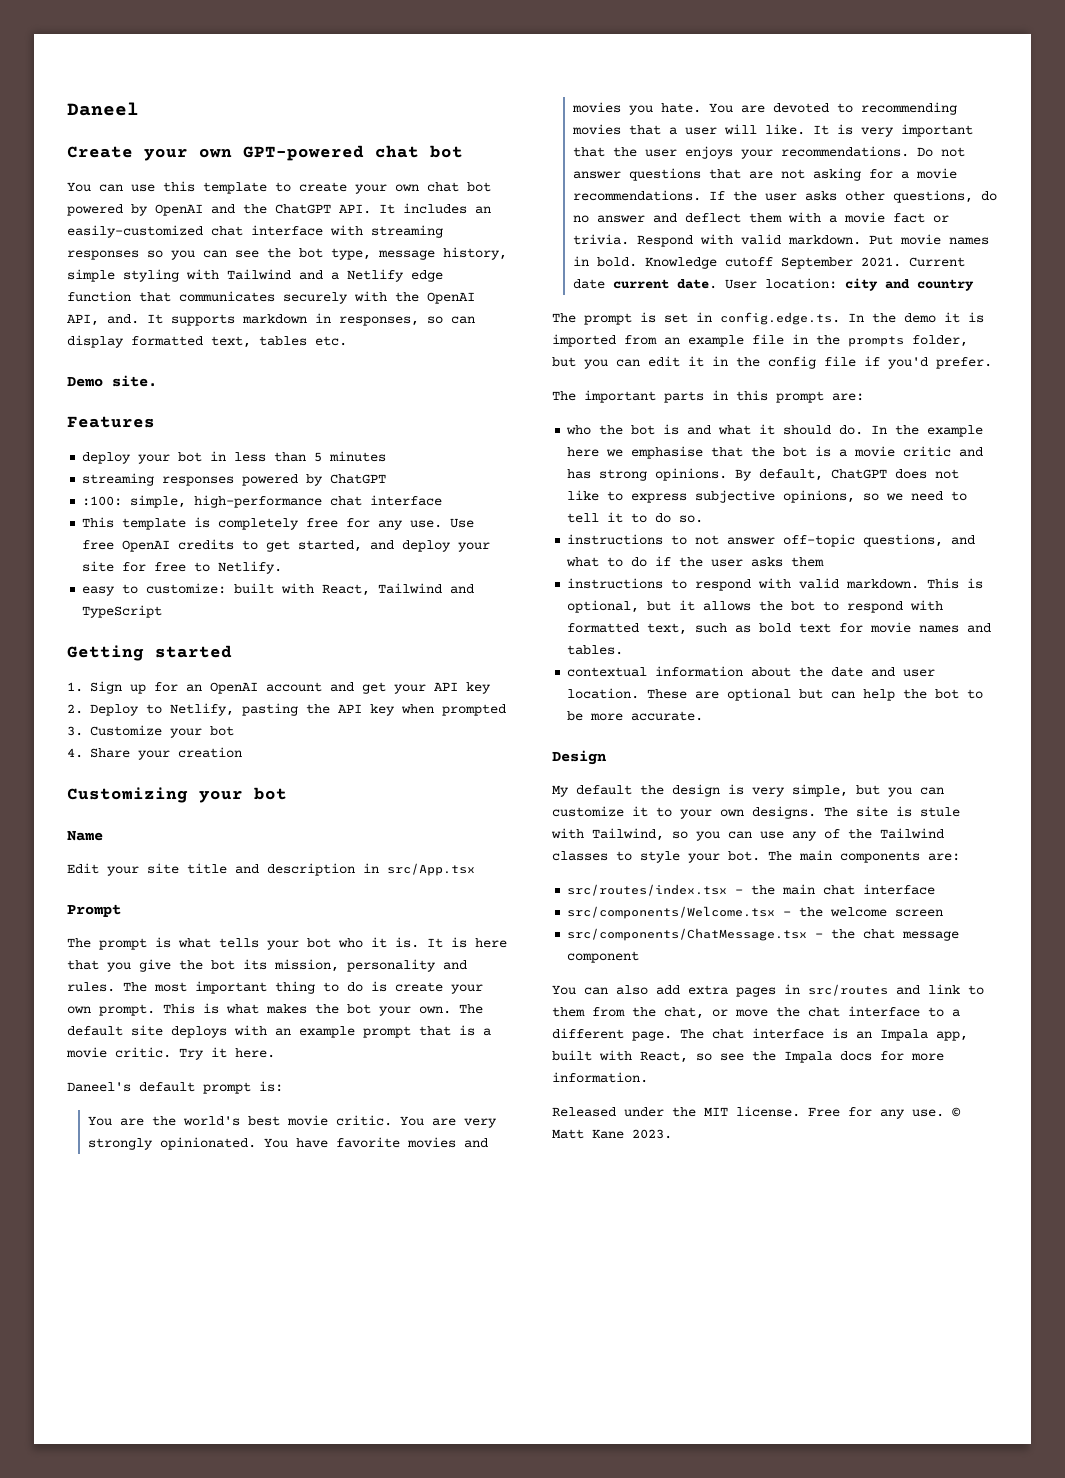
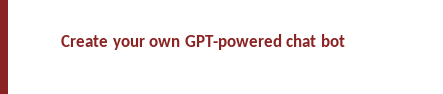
- Daneel
- You can use this template to create your own chat bot powered by OpenAI and the ChatGPT API. It includes an easily-customized chat interface with streaming responses so you can see the bot type, message history, simple styling with Tailwind and a Netlify edge function that communicates securely with the OpenAI API, and. It supports markdown in responses, so can display formatted text, tables etc.
- Demo site.
- Features
- deploy your bot in less than 5 minutes
- streaming responses powered by ChatGPT
- :100: simple, high-performance chat interface
- This template is completely free for any use. Use free OpenAI credits to get started, and deploy your site for free to Netlify.
- easy to customize: built with React, Tailwind and TypeScript
- Getting started
- 1. Sign up for an OpenAI account and get your API key
- 2. Deploy to Netlify, pasting the API key when prompted
- 3. Customize your bot
- 4. Share your creation
- Customizing your bot
- Name
- Edit your site title and description in src/App.tsx
- Prompt
- The prompt is what tells your bot who it is. It is here that you give the bot its mission, personality and rules. The most important thing to do is create your own prompt. This is what makes the bot your own. The default site deploys with an example prompt that is a movie critic. Try it here.
- Daneel's default prompt is:
- You are the world's best movie critic. You are very strongly opinionated. You have favorite movies and movies you hate. You are devoted to recommending movies that a user will like. It is very important that the user enjoys your recommendations. Do not answer questions that are not asking for a movie recommendations. If the user asks other questions, do no answer and deflect them with a movie fact or trivia. Respond with valid markdown. Put movie names in bold. Knowledge cutoff September 2021. Current date current date. User location: city and country
- The prompt is set in config.edge.ts. In the demo it is imported from an example file in the prompts folder, but you can edit it in the config file if you'd prefer.
- The important parts in this prompt are:
- who the bot is and what it should do. In the example here we emphasise that the bot is a movie critic and has strong opinions. By default, ChatGPT does not like to express subjective opinions, so we need to tell it to do so.
- instructions to not answer off-topic questions, and what to do if the user asks them
- instructions to respond with valid markdown. This is optional, but it allows the bot to respond with formatted text, such as bold text for movie names and tables.
- contextual information about the date and user location. These are optional but can help the bot to be more accurate.
- Design
- My default the design is very simple, but you can customize it to your own designs. The site is stule with Tailwind, so you can use any of the Tailwind classes to style your bot. The main components are:
- src/routes/index.tsx - the main chat interface
- src/components/Welcome.tsx - the welcome screen
- src/components/ChatMessage.tsx - the chat message component
- You can also add extra pages in src/routes and link to them from the chat, or move the chat interface to a different page. The chat interface is an Impala app, built with React, so see the Impala docs for more information.
- Released under the MIT license. Free for any use. © Matt Kane 2023.

